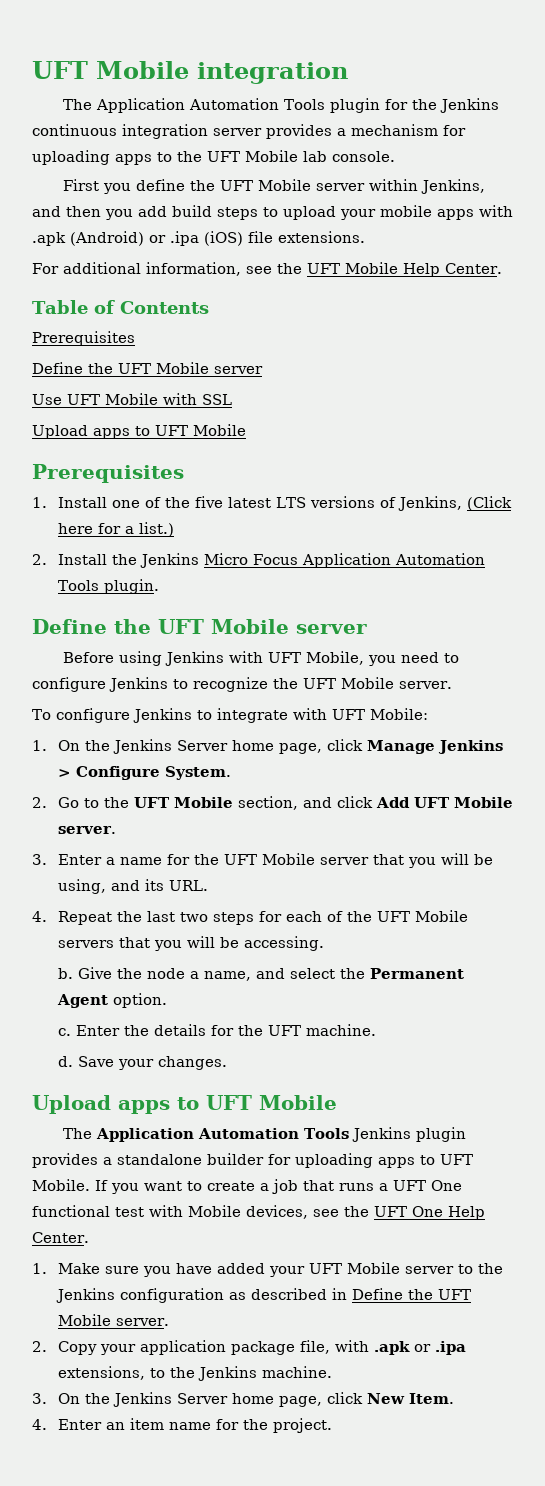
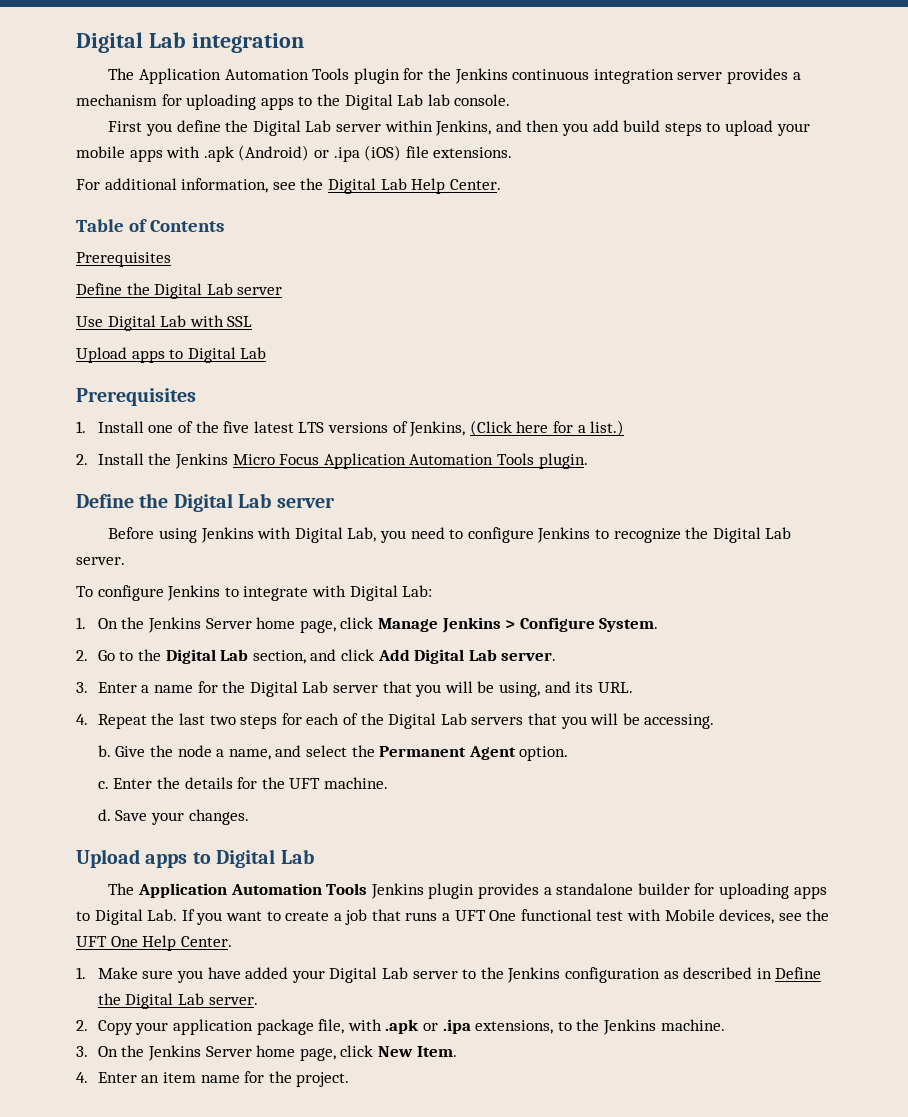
- UFT Mobile integration
+ Digital Lab integration
- The Application Automation Tools plugin for the Jenkins continuous integration server provides a mechanism for uploading apps to the UFT Mobile lab console.
+ The Application Automation Tools plugin for the Jenkins continuous integration server provides a mechanism for uploading apps to the Digital Lab lab console.
- First you define the UFT Mobile server within Jenkins, and then you add build steps to upload your mobile apps with .apk (Android) or .ipa (iOS) file extensions.
+ First you define the Digital Lab server within Jenkins, and then you add build steps to upload your mobile apps with .apk (Android) or .ipa (iOS) file extensions.
- For additional information, see the UFT Mobile Help Center.
+ For additional information, see the Digital Lab Help Center.
  Table of Contents
  Prerequisites
- Define the UFT Mobile server
+ Define the Digital Lab server
- Use UFT Mobile with SSL
- Upload apps to UFT Mobile
+ Use Digital Lab with SSL
+ Upload apps to Digital Lab
  2. Install the Jenkins Micro Focus Application Automation Tools plugin.
- Define the UFT Mobile server
+ Define the Digital Lab server
- Before using Jenkins with UFT Mobile, you need to configure Jenkins to recognize the UFT Mobile server.
+ Before using Jenkins with Digital Lab, you need to configure Jenkins to recognize the Digital Lab server.
- To configure Jenkins to integrate with UFT Mobile:
+ To configure Jenkins to integrate with Digital Lab:
- 2. Go to the UFT Mobile section, and click Add UFT Mobile server.
+ 2. Go to the Digital Lab section, and click Add Digital Lab server.
- 3. Enter a name for the UFT Mobile server that you will be using, and its URL.
+ 3. Enter a name for the Digital Lab server that you will be using, and its URL.
- 4. Repeat the last two steps for each of the UFT Mobile servers that you will be accessing.
+ 4. Repeat the last two steps for each of the Digital Lab servers that you will be accessing.
  Save your changes.
- Upload apps to UFT Mobile
+ Upload apps to Digital Lab
- The Application Automation Tools Jenkins plugin provides a standalone builder for uploading apps to UFT Mobile. If you want to create a job that runs a UFT One functional test with Mobile devices, see the UFT One Help Center.
+ The Application Automation Tools Jenkins plugin provides a standalone builder for uploading apps to Digital Lab. If you want to create a job that runs a UFT One functional test with Mobile devices, see the UFT One Help Center.
- 1. Make sure you have added your UFT Mobile server to the Jenkins configuration as described in Define the UFT Mobile server.
+ 1. Make sure you have added your Digital Lab server to the Jenkins configuration as described in Define the Digital Lab server.

